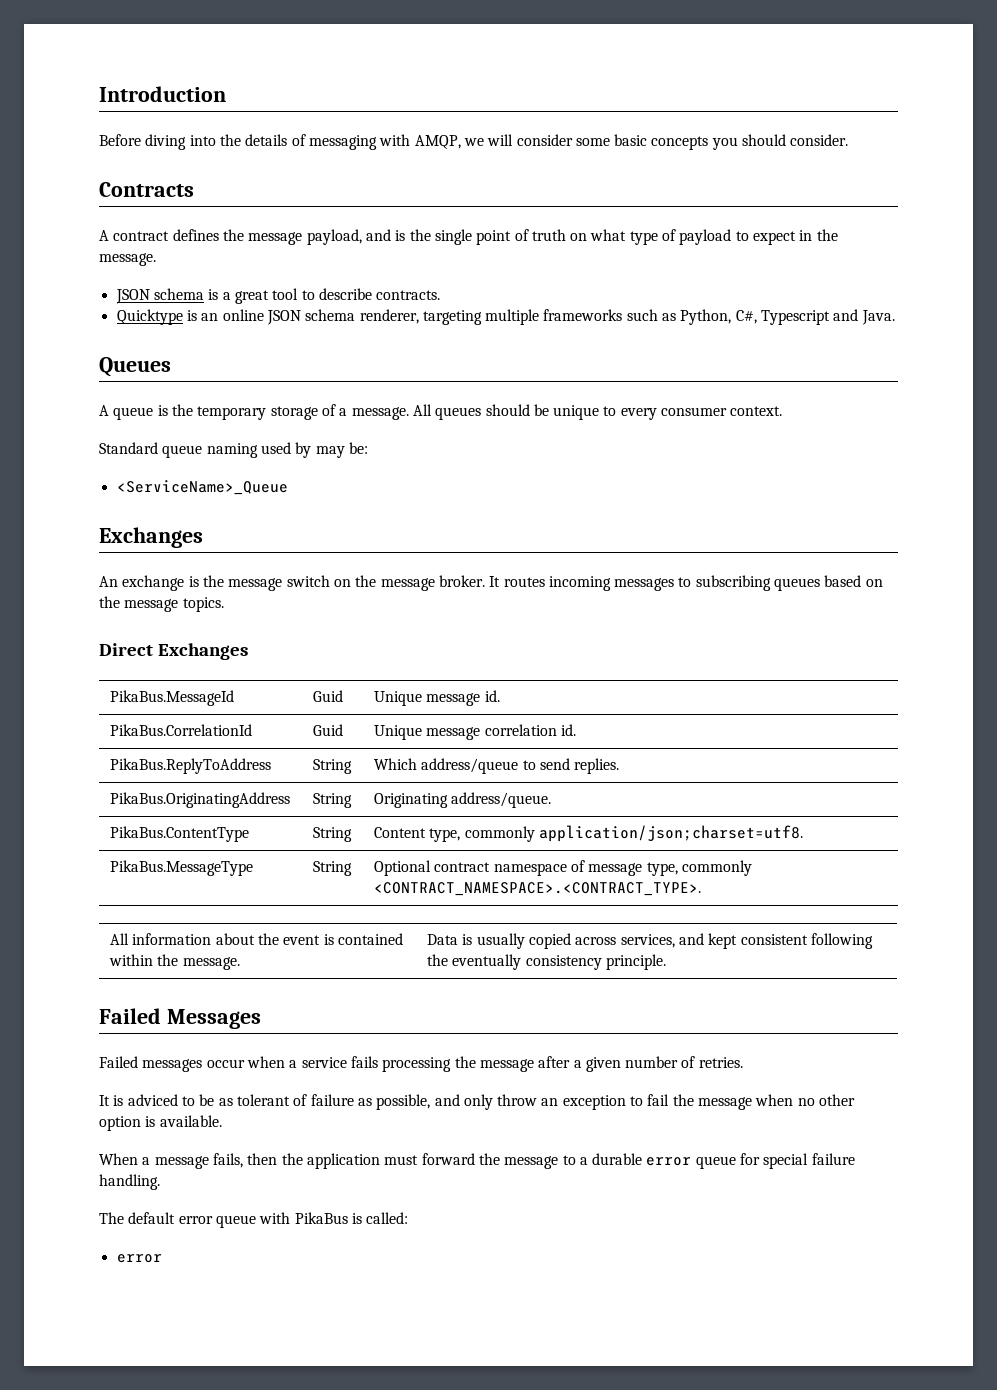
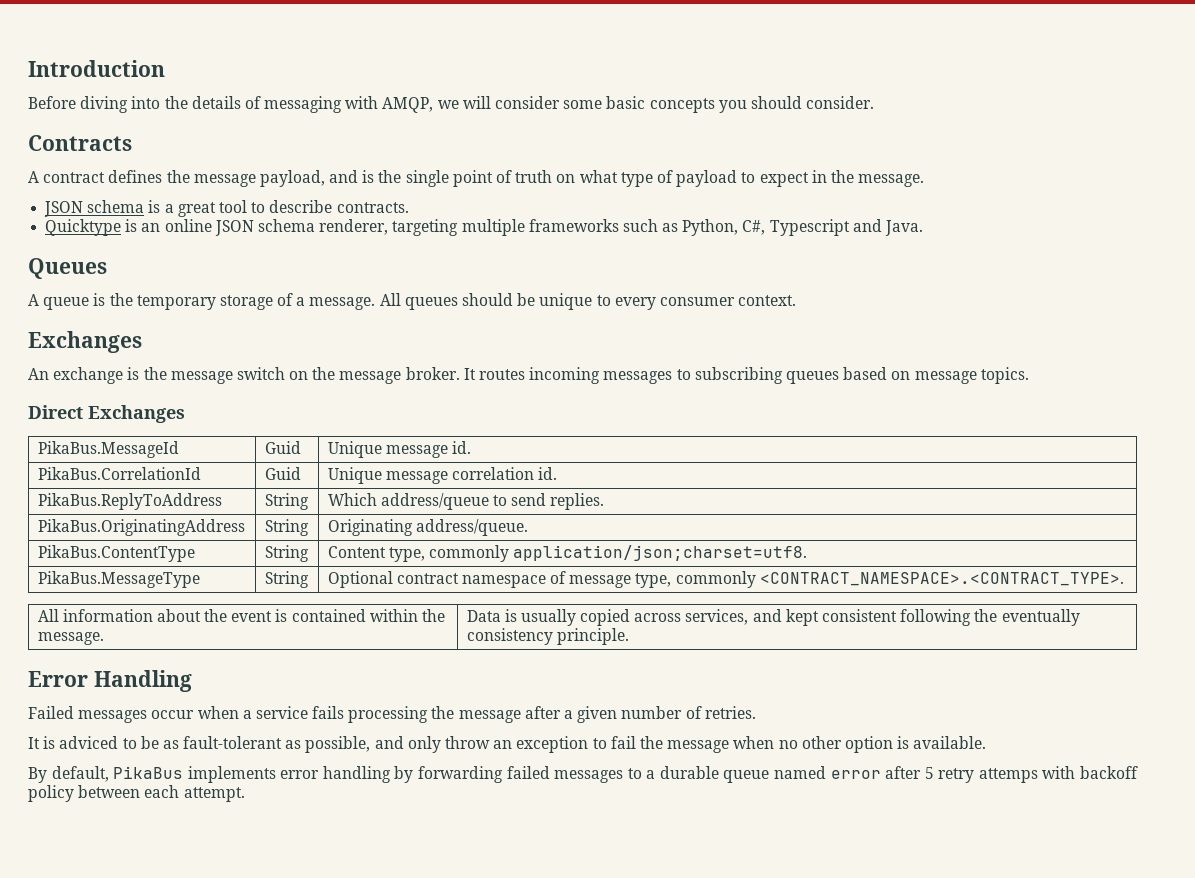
- Standard queue naming used by may be:
- <ServiceName>_Queue
- It routes incoming messages to subscribing queues based on the message topics.
+ It routes incoming messages to subscribing queues based on message topics.
- Failed Messages
+ Error Handling
- It is adviced to be as tolerant of failure as possible, and only throw an exception to fail the message when no other option is available.
+ It is adviced to be as fault-tolerant as possible, and only throw an exception to fail the message when no other option is available.
- When a message fails, then the application must forward the message to a durable error queue for special failure handling.
- The default error queue with PikaBus is called:
- error
+ By default, PikaBus implements error handling by forwarding failed messages to a durable queue named error after 5 retry attemps with backoff policy between each attempt.

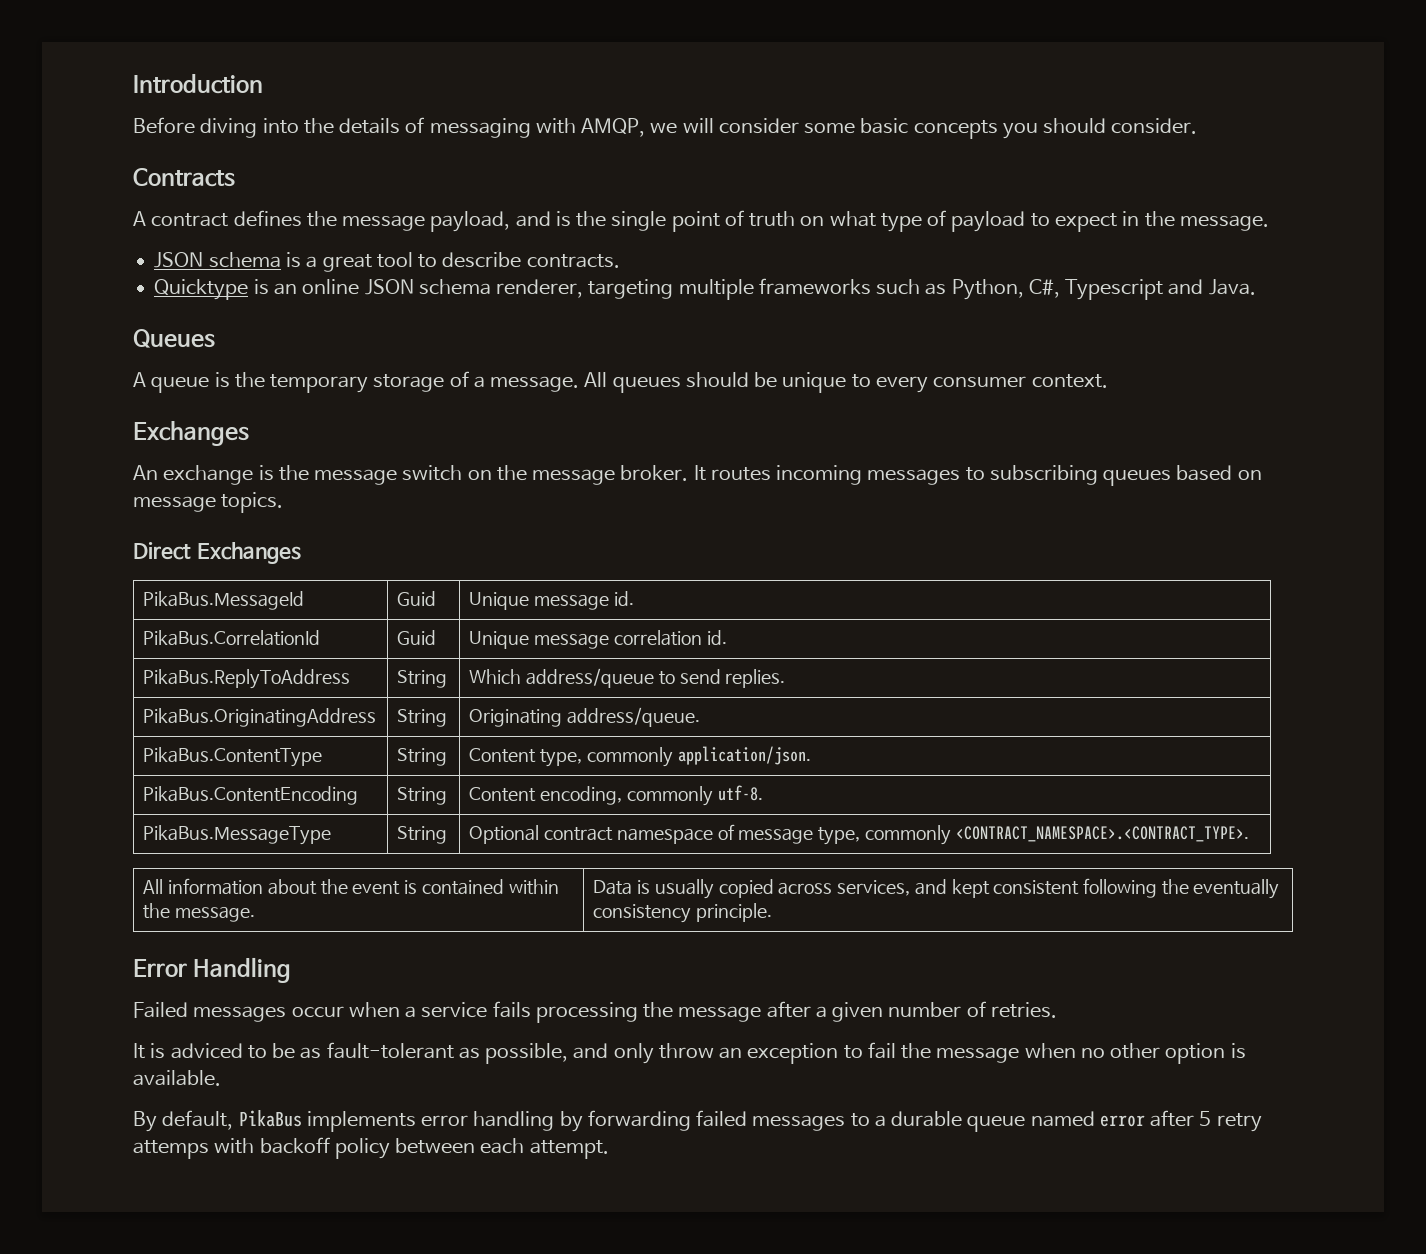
- PikaBus.ContentType | String | Content type, commonly application/json;charset=utf8.
+ PikaBus.ContentType | String | Content type, commonly application/json.
+ PikaBus.ContentEncoding | String | Content encoding, commonly utf-8.

